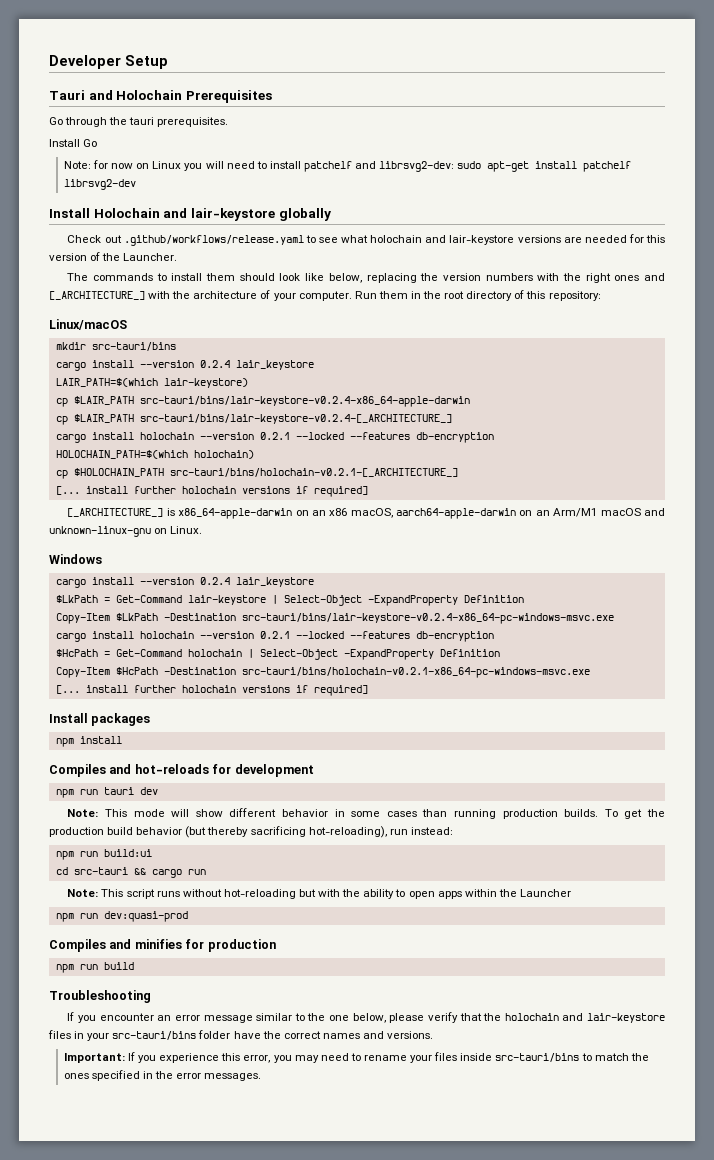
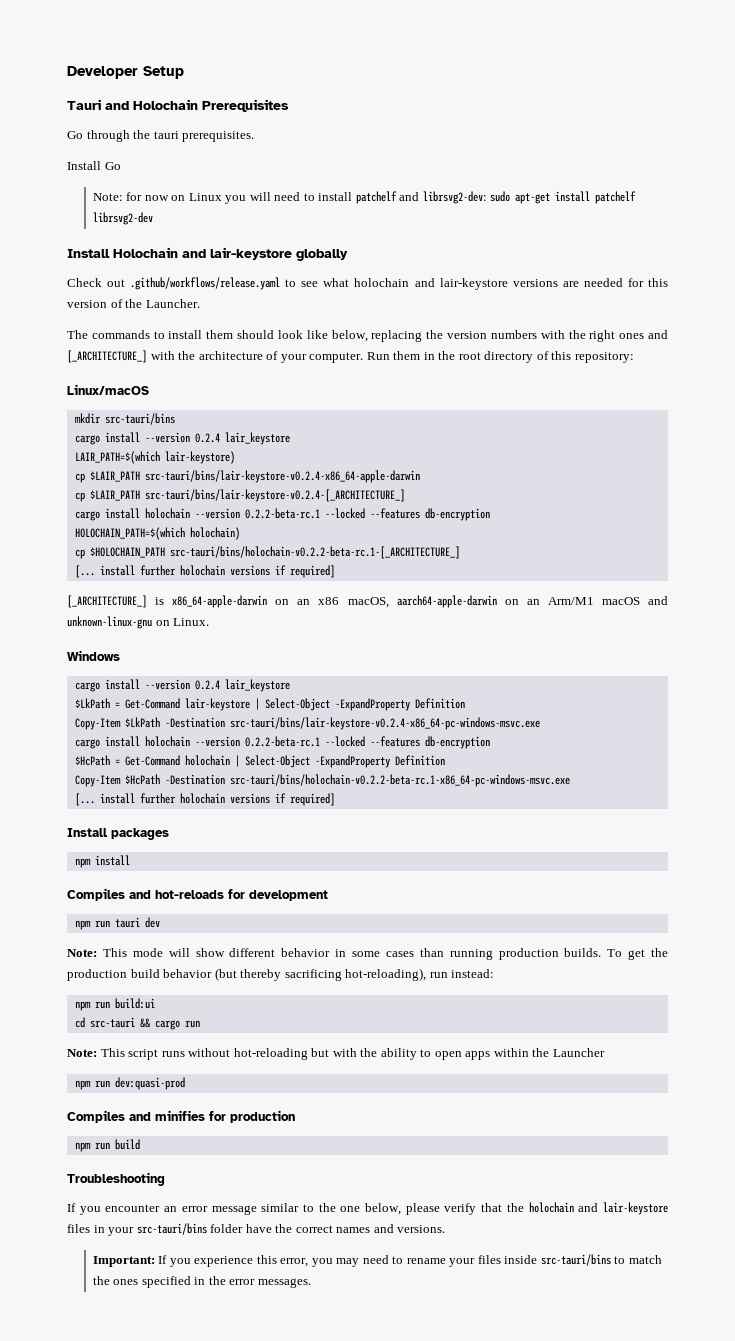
  cp $LAIR_PATH src-tauri/bins/lair-keystore-v0.2.4-[_ARCHITECTURE_]
- cargo install holochain --version 0.2.1 --locked --features db-encryption
+ cargo install holochain --version 0.2.2-beta-rc.1 --locked --features db-encryption
- cp $HOLOCHAIN_PATH src-tauri/bins/holochain-v0.2.1-[_ARCHITECTURE_]
+ cp $HOLOCHAIN_PATH src-tauri/bins/holochain-v0.2.2-beta-rc.1-[_ARCHITECTURE_]
  Copy-Item $LkPath -Destination src-tauri/bins/lair-keystore-v0.2.4-x86_64-pc-windows-msvc.exe
- cargo install holochain --version 0.2.1 --locked --features db-encryption
+ cargo install holochain --version 0.2.2-beta-rc.1 --locked --features db-encryption
- Copy-Item $HcPath -Destination src-tauri/bins/holochain-v0.2.1-x86_64-pc-windows-msvc.exe
+ Copy-Item $HcPath -Destination src-tauri/bins/holochain-v0.2.2-beta-rc.1-x86_64-pc-windows-msvc.exe

